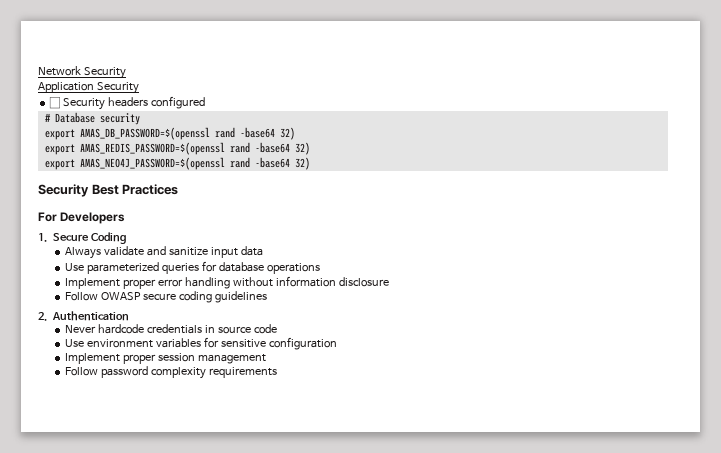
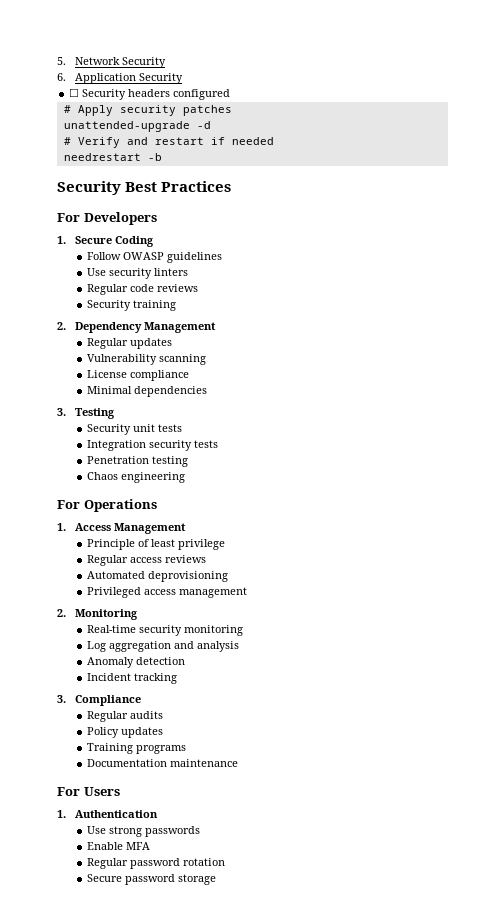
- Network Security
+ 5. Network Security
- Application Security
+ 6. Application Security
- # Database security
- export AMAS_DB_PASSWORD=$(openssl rand -base64 32)
- export AMAS_REDIS_PASSWORD=$(openssl rand -base64 32)
- export AMAS_NEO4J_PASSWORD=$(openssl rand -base64 32)
+ # Apply security patches
+ unattended-upgrade -d
+ # Verify and restart if needed
+ needrestart -b
- Always validate and sanitize input data
- Use parameterized queries for database operations
- Implement proper error handling without information disclosure
- Follow OWASP secure coding guidelines
- 2. Authentication
- Never hardcode credentials in source code
- Use environment variables for sensitive configuration
- Implement proper session management
- Follow password complexity requirements
+ Follow OWASP guidelines
+ Use security linters
+ Regular code reviews
+ Security training
+ 2. Dependency Management
+ Regular updates
+ Vulnerability scanning
+ License compliance
+ Minimal dependencies
+ 3. Testing
+ Security unit tests
+ Integration security tests
+ Penetration testing
+ Chaos engineering
+ For Operations
+ 1. Access Management
+ Principle of least privilege
+ Regular access reviews
+ Automated deprovisioning
+ Privileged access management
+ 2. Monitoring
+ Real-time security monitoring
+ Log aggregation and analysis
+ Anomaly detection
+ Incident tracking
+ 3. Compliance
+ Regular audits
+ Policy updates
+ Training programs
+ Documentation maintenance
+ For Users
+ 1. Authentication
+ Use strong passwords
+ Enable MFA
+ Regular password rotation
+ Secure password storage

